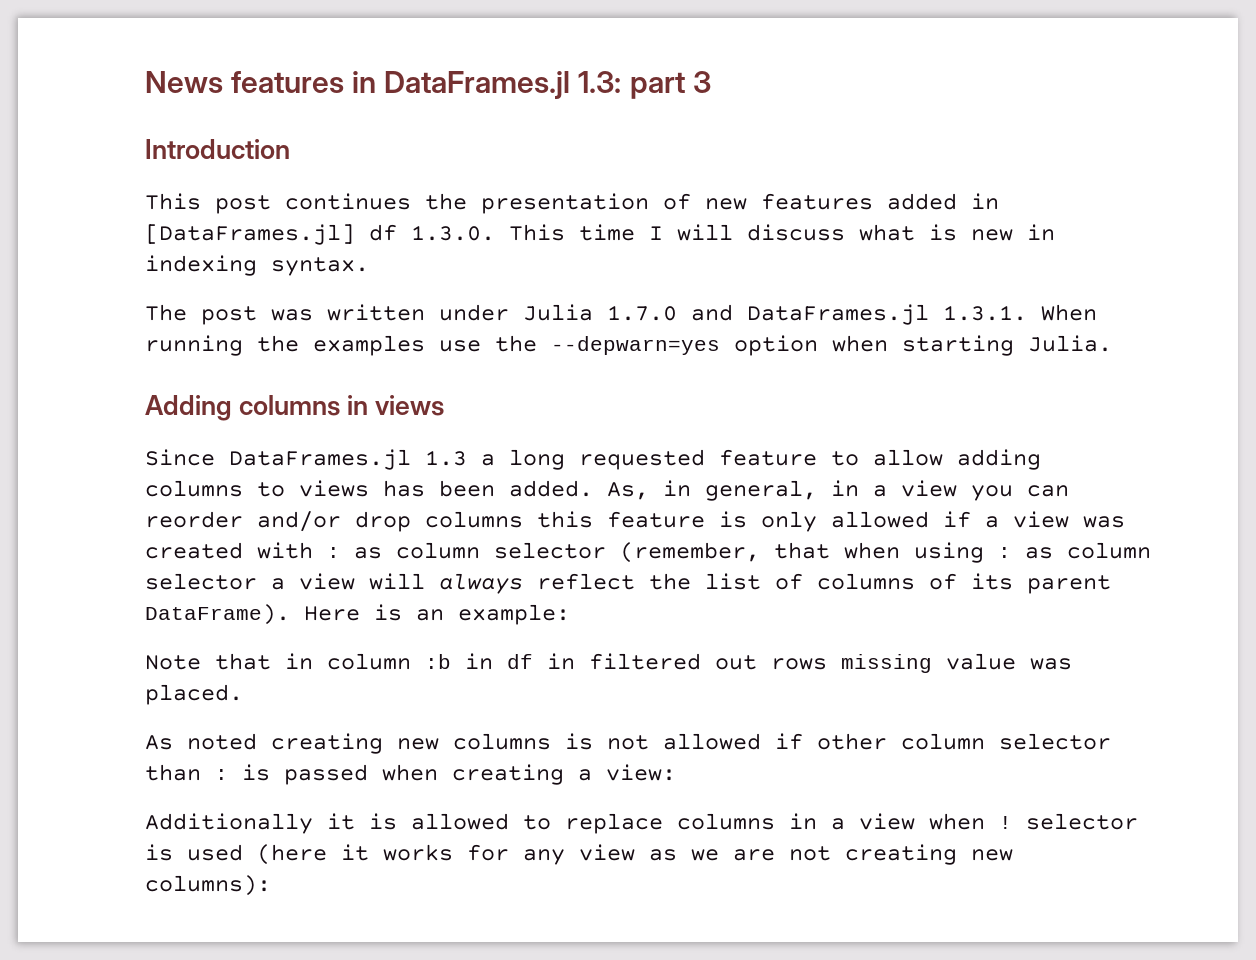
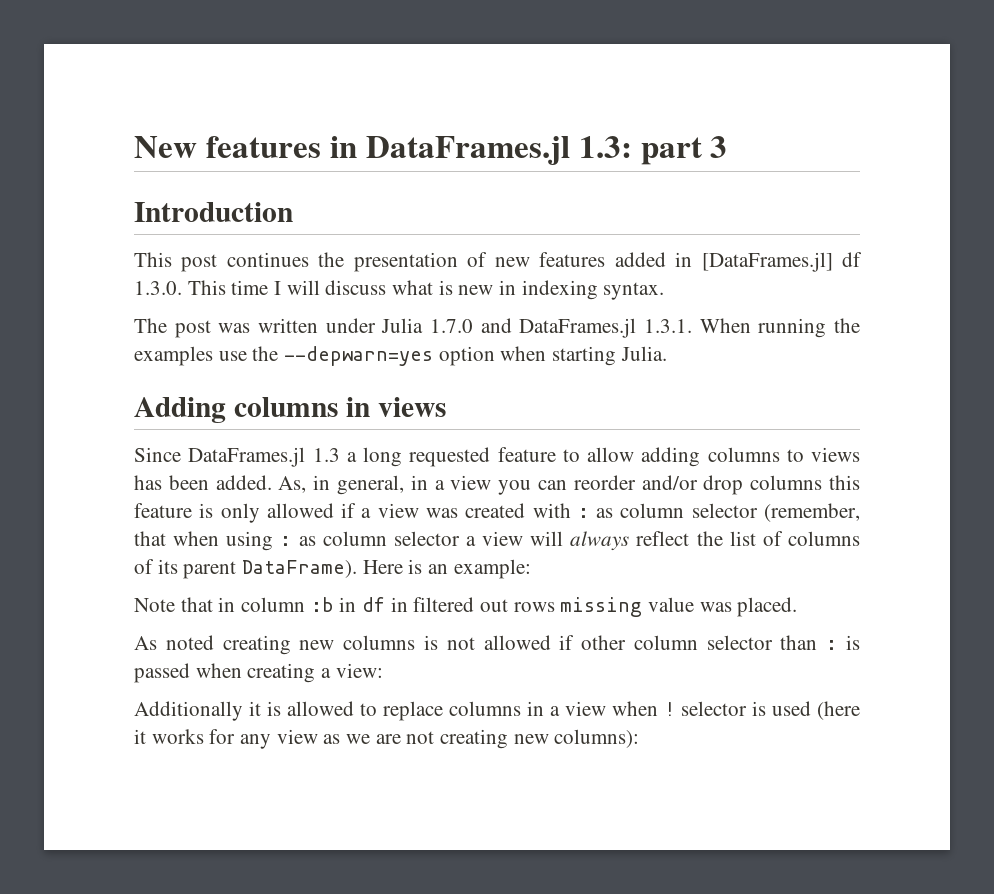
- News features in DataFrames.jl 1.3: part 3
+ New features in DataFrames.jl 1.3: part 3

